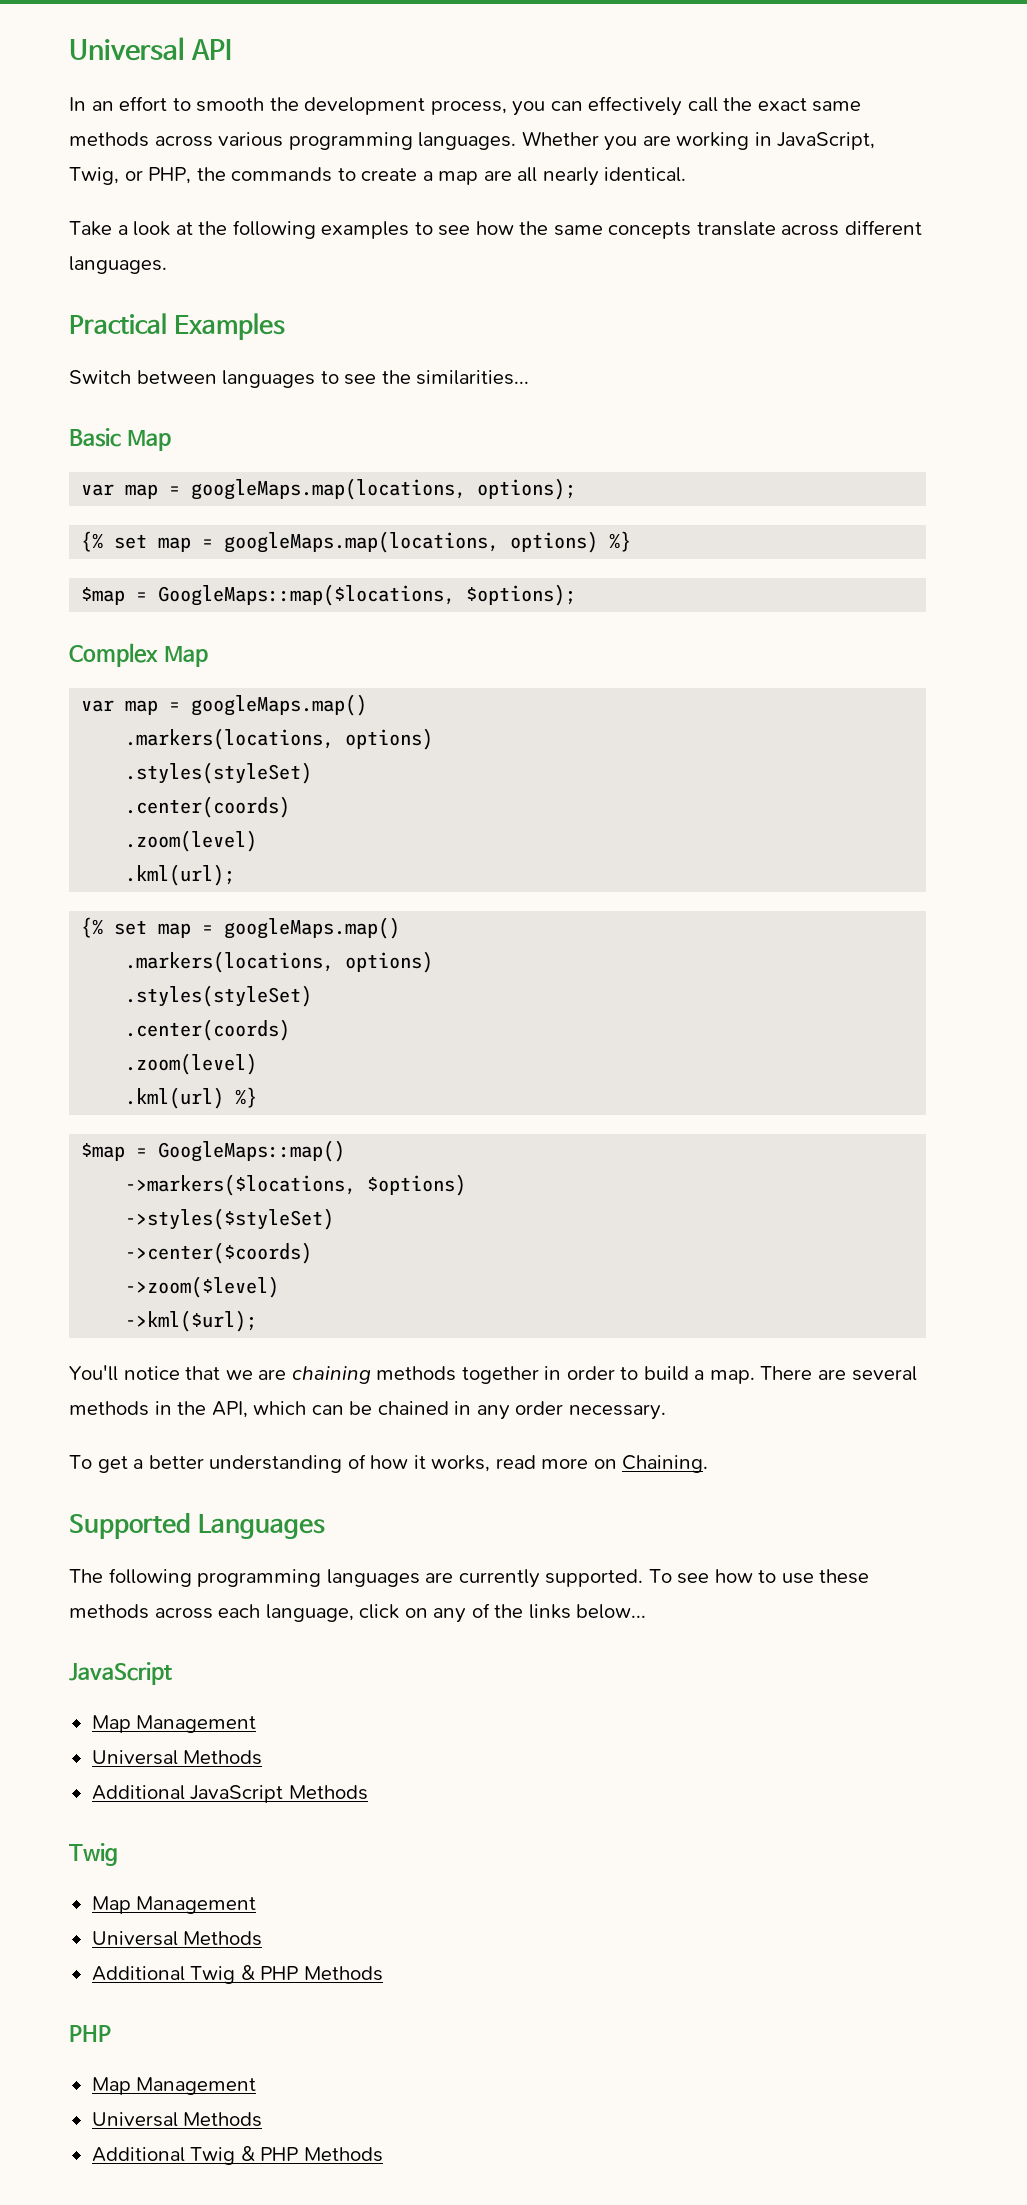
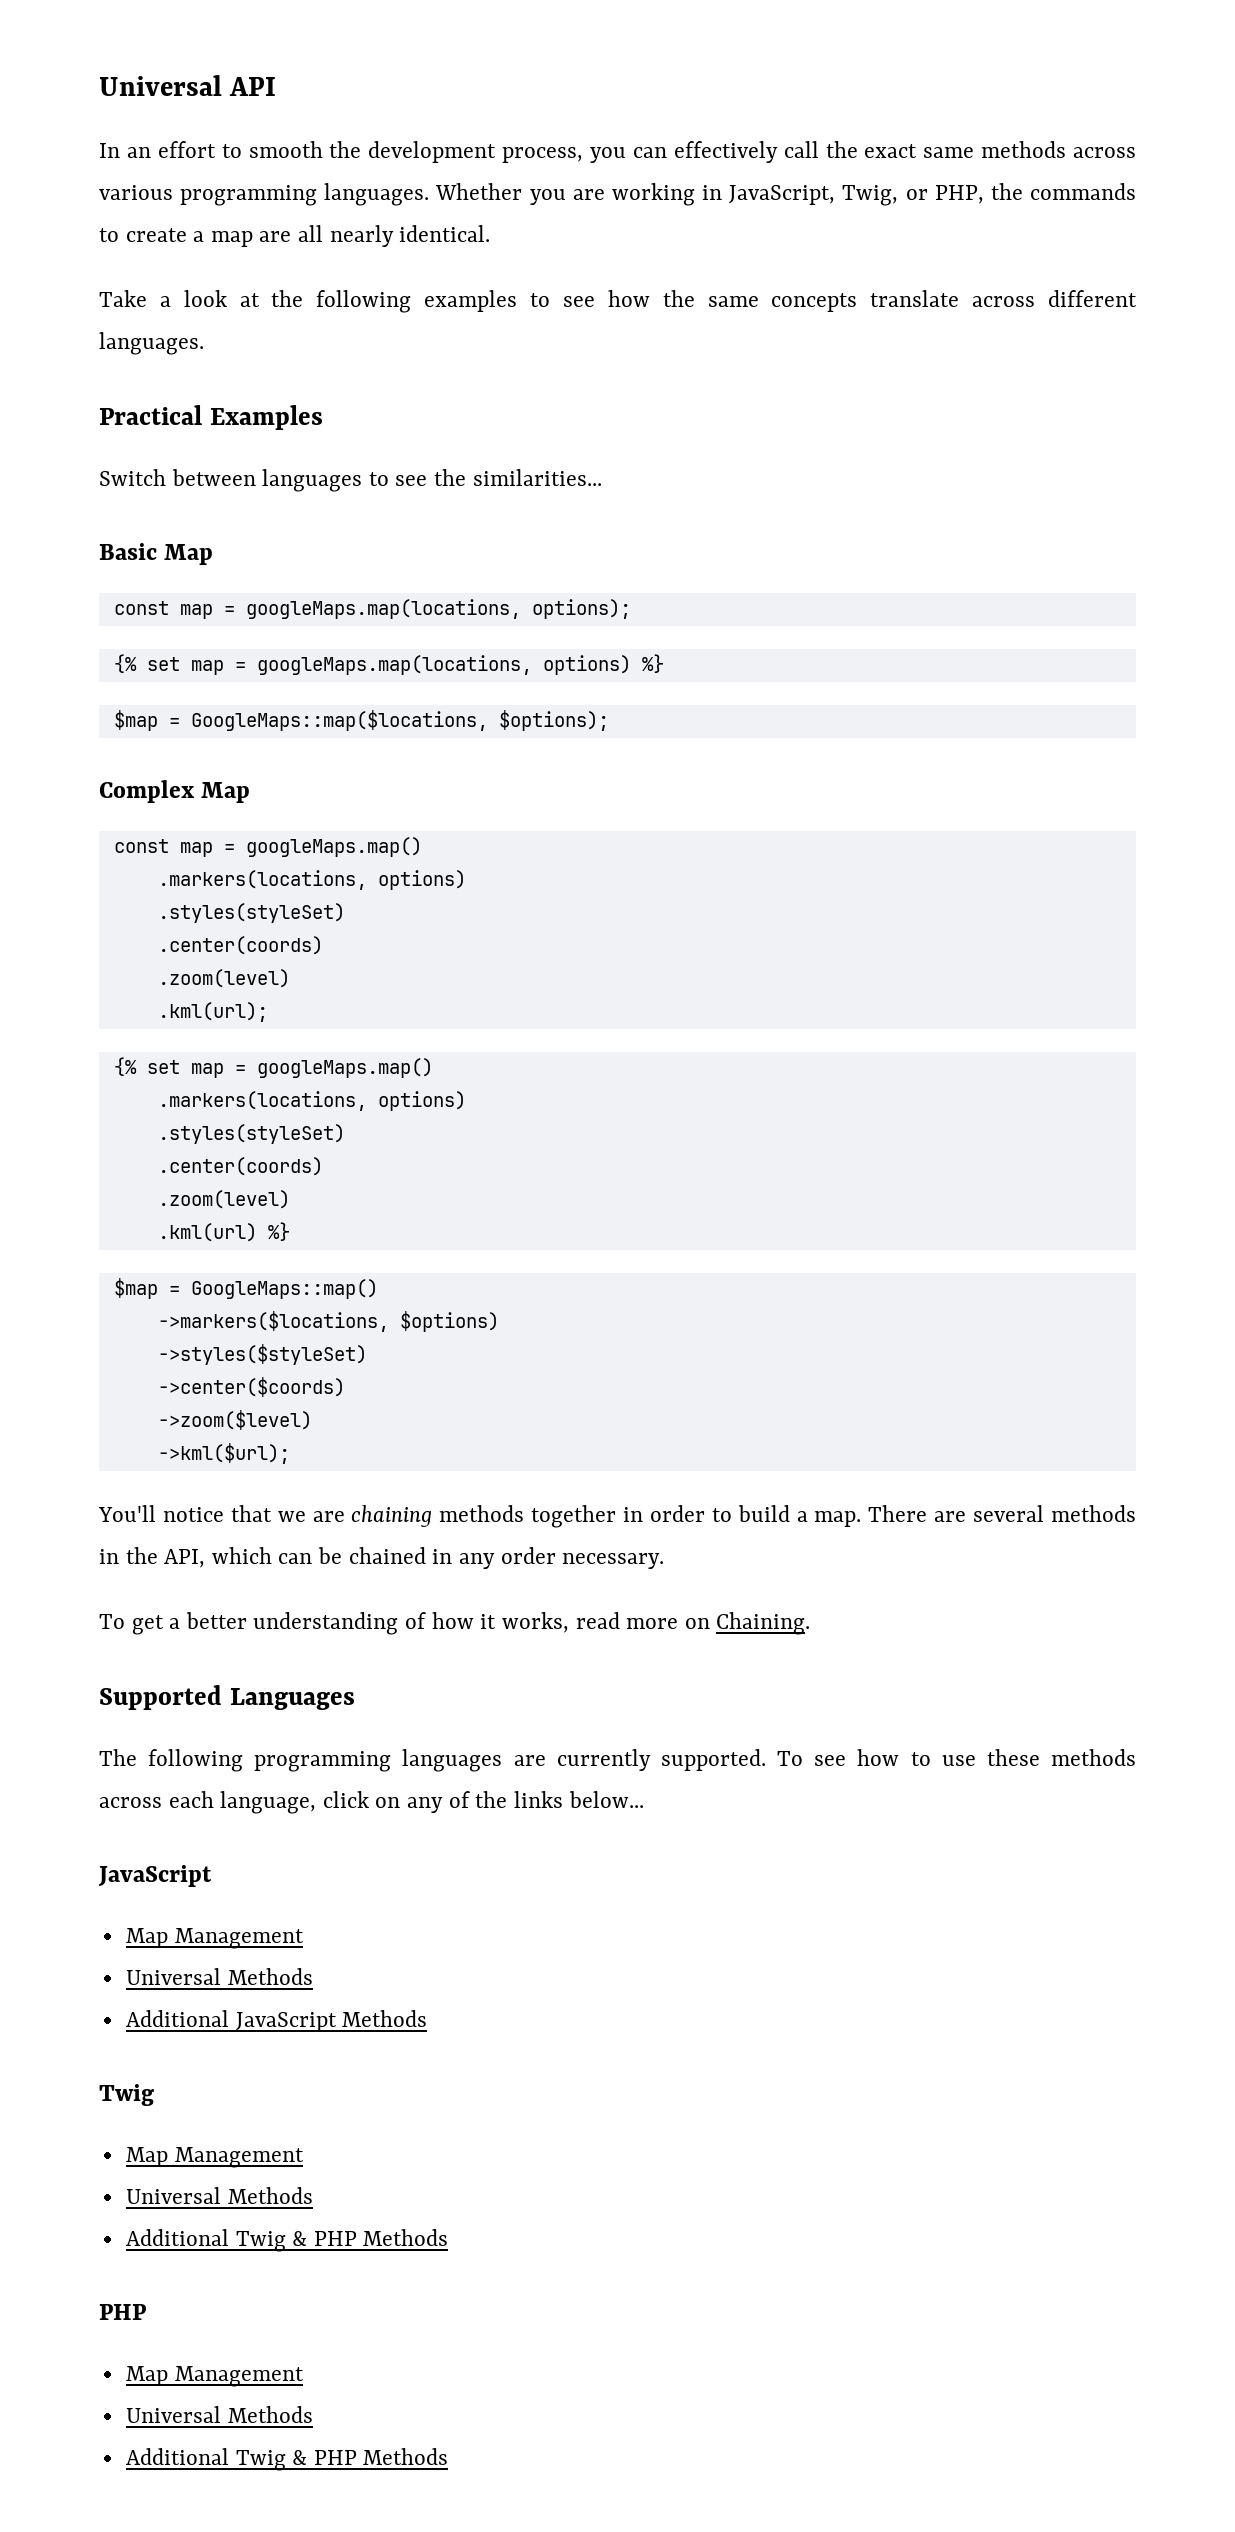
- var map = googleMaps.map(locations, options);
+ const map = googleMaps.map(locations, options);
- var map = googleMaps.map()
+ const map = googleMaps.map()

